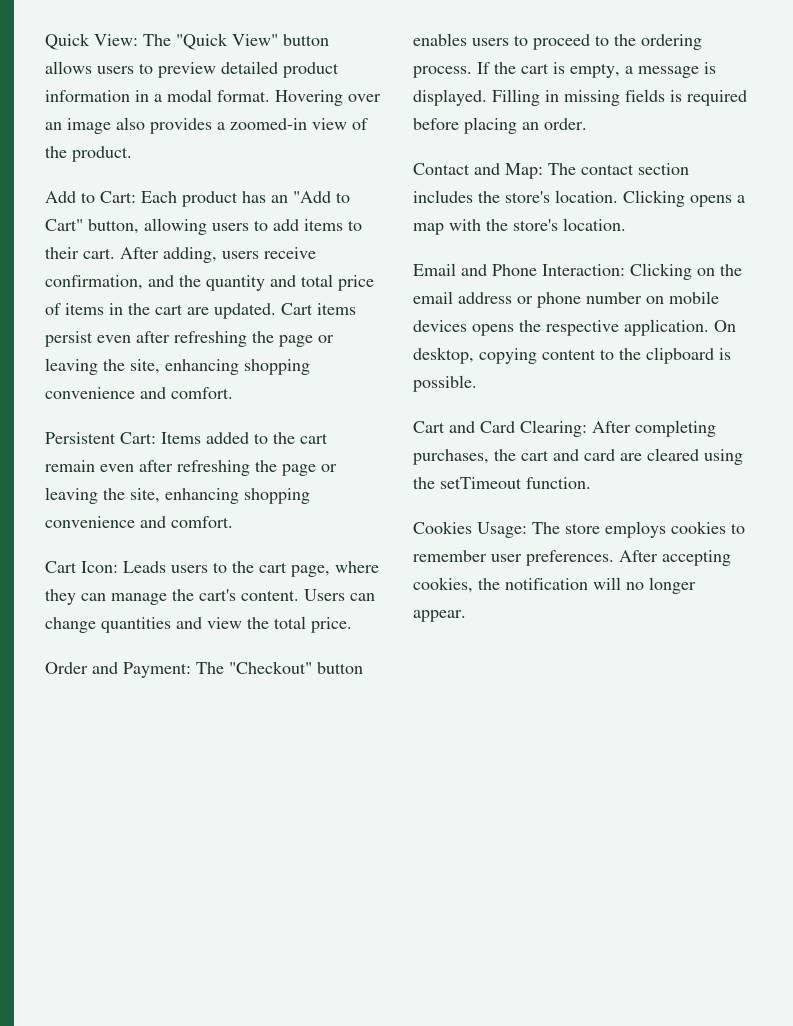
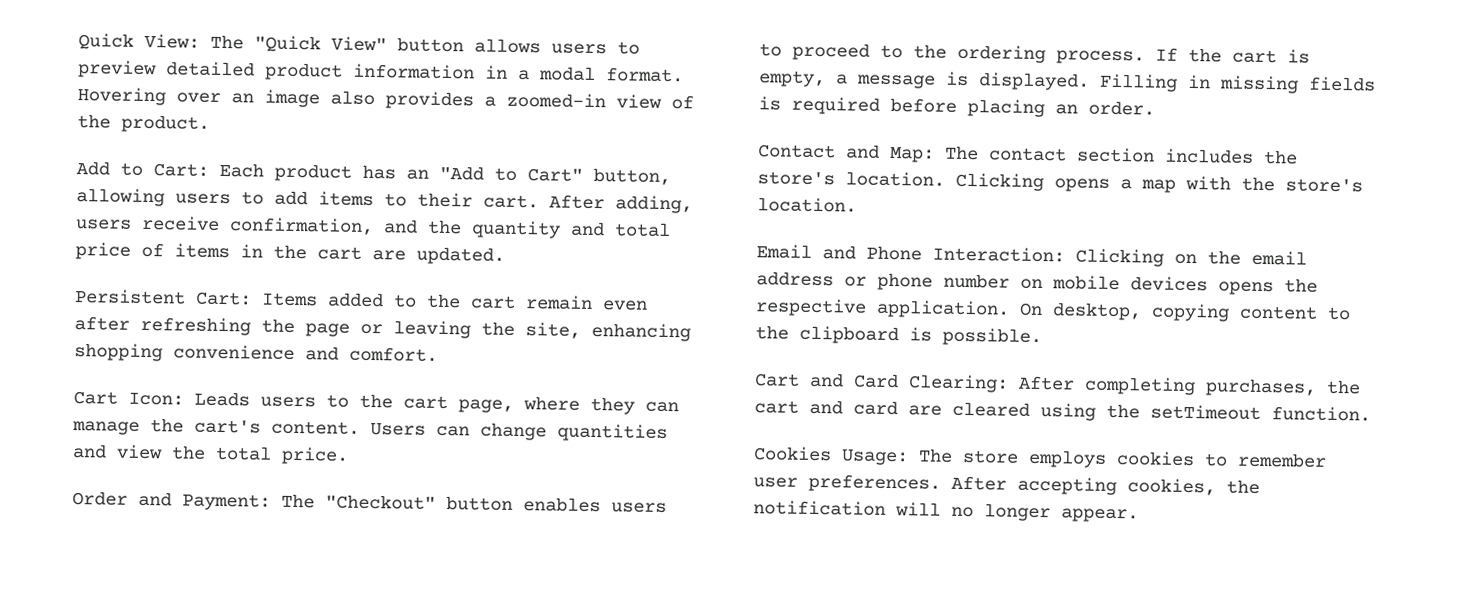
- Cart items persist even after refreshing the page or leaving the site, enhancing shopping convenience and comfort.

